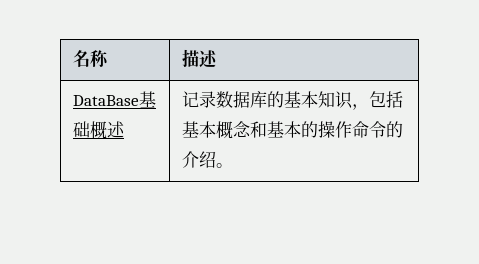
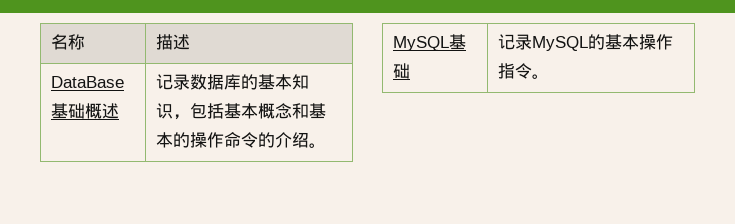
+ MySQL基础 | 记录MySQL的基本操作指令。

